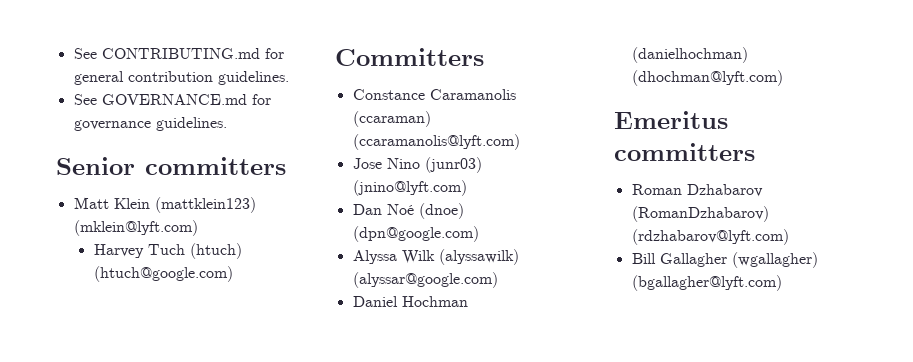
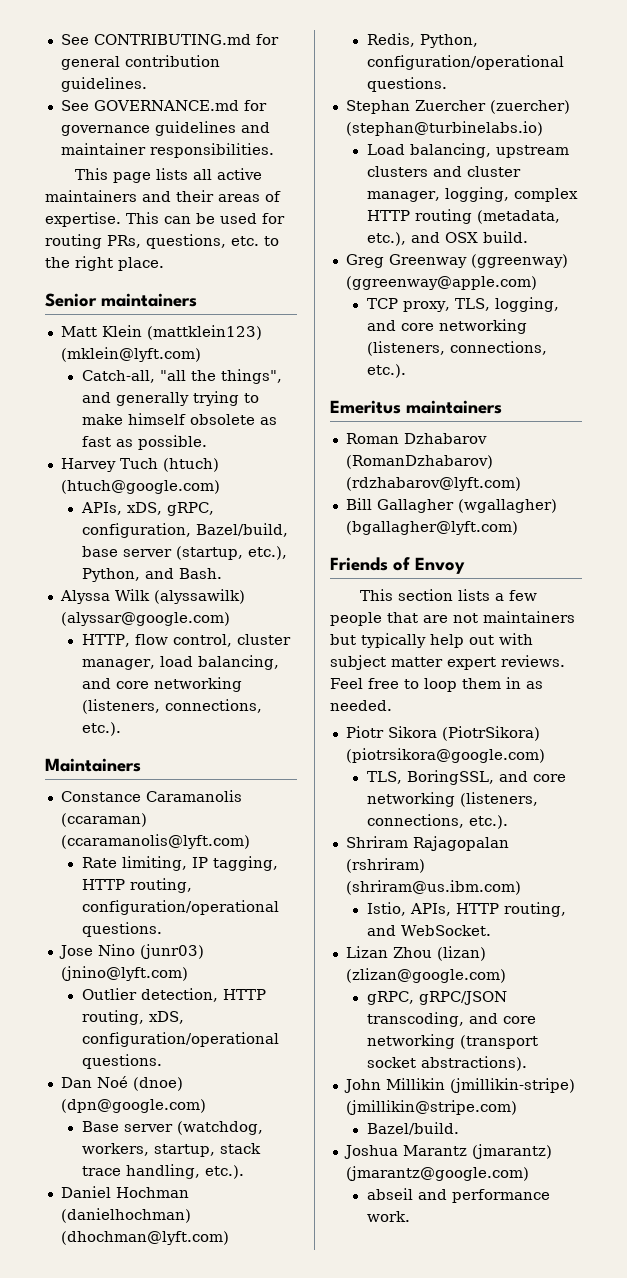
- See GOVERNANCE.md for governance guidelines.
+ See GOVERNANCE.md for governance guidelines and maintainer responsibilities.
+ This page lists all active maintainers and their areas of expertise. This can be used for routing PRs, questions, etc. to the right place.
- Senior committers
+ Senior maintainers
+ Catch-all, "all the things", and generally trying to make himself obsolete as fast as possible.
  Harvey Tuch (htuch) (htuch@google.com)
- Committers
+ APIs, xDS, gRPC, configuration, Bazel/build, base server (startup, etc.), Python, and Bash.
+ Alyssa Wilk (alyssawilk) (alyssar@google.com)
+ HTTP, flow control, cluster manager, load balancing, and core networking (listeners, connections, etc.).
+ Maintainers
  Constance Caramanolis (ccaraman) (ccaramanolis@lyft.com)
+ Rate limiting, IP tagging, HTTP routing, configuration/operational questions.
  Jose Nino (junr03) (jnino@lyft.com)
+ Outlier detection, HTTP routing, xDS, configuration/operational questions.
  Dan Noé (dnoe) (dpn@google.com)
- Alyssa Wilk (alyssawilk) (alyssar@google.com)
+ Base server (watchdog, workers, startup, stack trace handling, etc.).
  Daniel Hochman (danielhochman) (dhochman@lyft.com)
+ Redis, Python, configuration/operational questions.
+ Stephan Zuercher (zuercher) (stephan@turbinelabs.io)
+ Load balancing, upstream clusters and cluster manager, logging, complex HTTP routing (metadata, etc.), and OSX build.
+ Greg Greenway (ggreenway) (ggreenway@apple.com)
+ TCP proxy, TLS, logging, and core networking (listeners, connections, etc.).
- Emeritus committers
+ Emeritus maintainers
+ Friends of Envoy
+ This section lists a few people that are not maintainers but typically help out with subject matter expert reviews. Feel free to loop them in as needed.
+ Piotr Sikora (PiotrSikora) (piotrsikora@google.com)
+ TLS, BoringSSL, and core networking (listeners, connections, etc.).
+ Shriram Rajagopalan (rshriram) (shriram@us.ibm.com)
+ Istio, APIs, HTTP routing, and WebSocket.
+ Lizan Zhou (lizan) (zlizan@google.com)
+ gRPC, gRPC/JSON transcoding, and core networking (transport socket abstractions).
+ John Millikin (jmillikin-stripe) (jmillikin@stripe.com)
+ Bazel/build.
+ Joshua Marantz (jmarantz) (jmarantz@google.com)
+ abseil and performance work.

